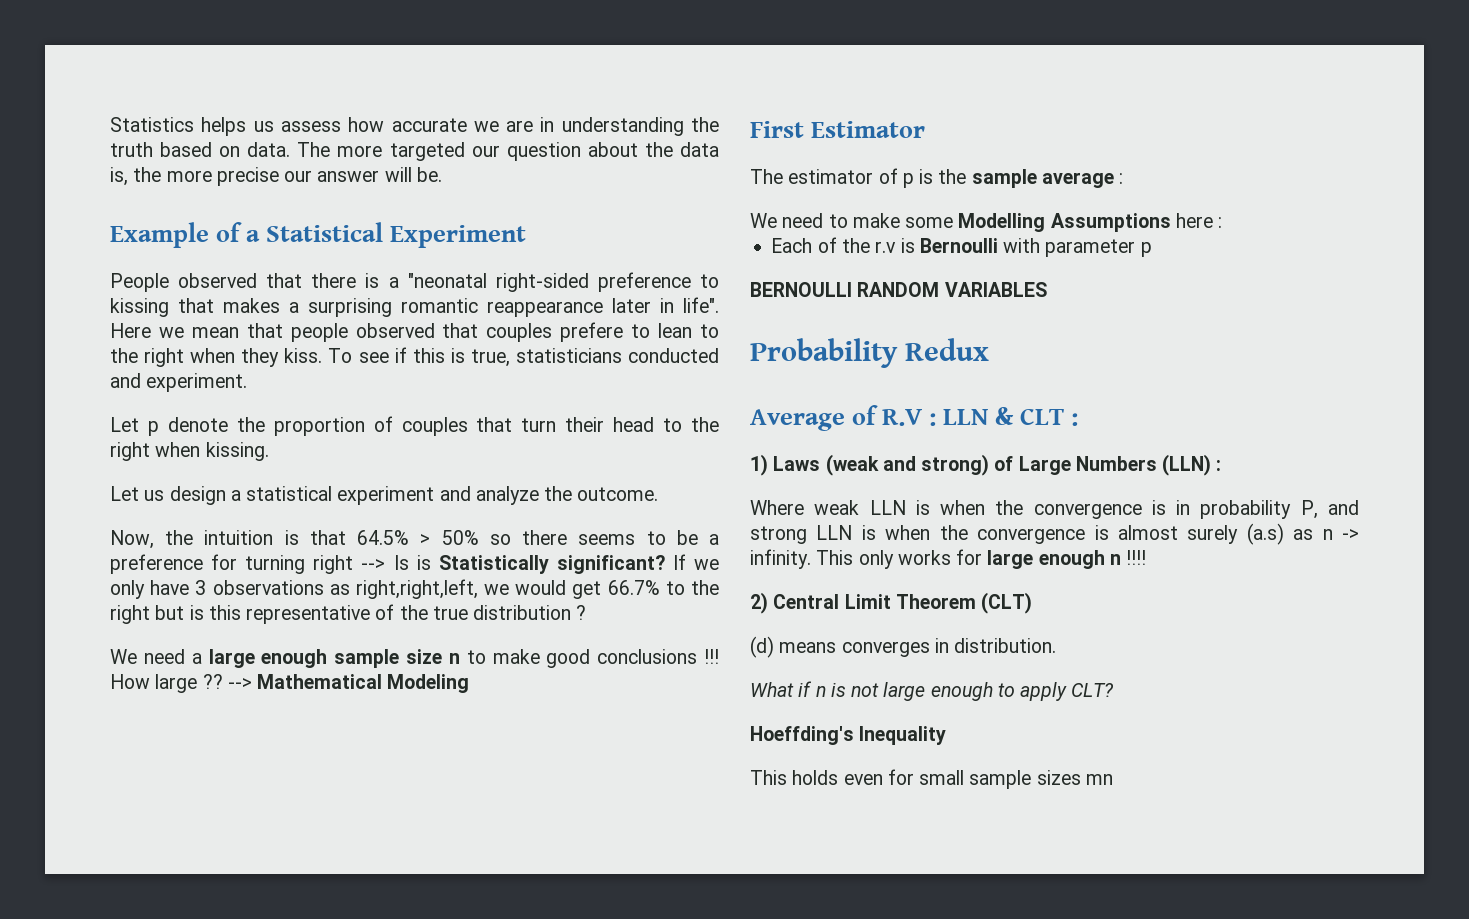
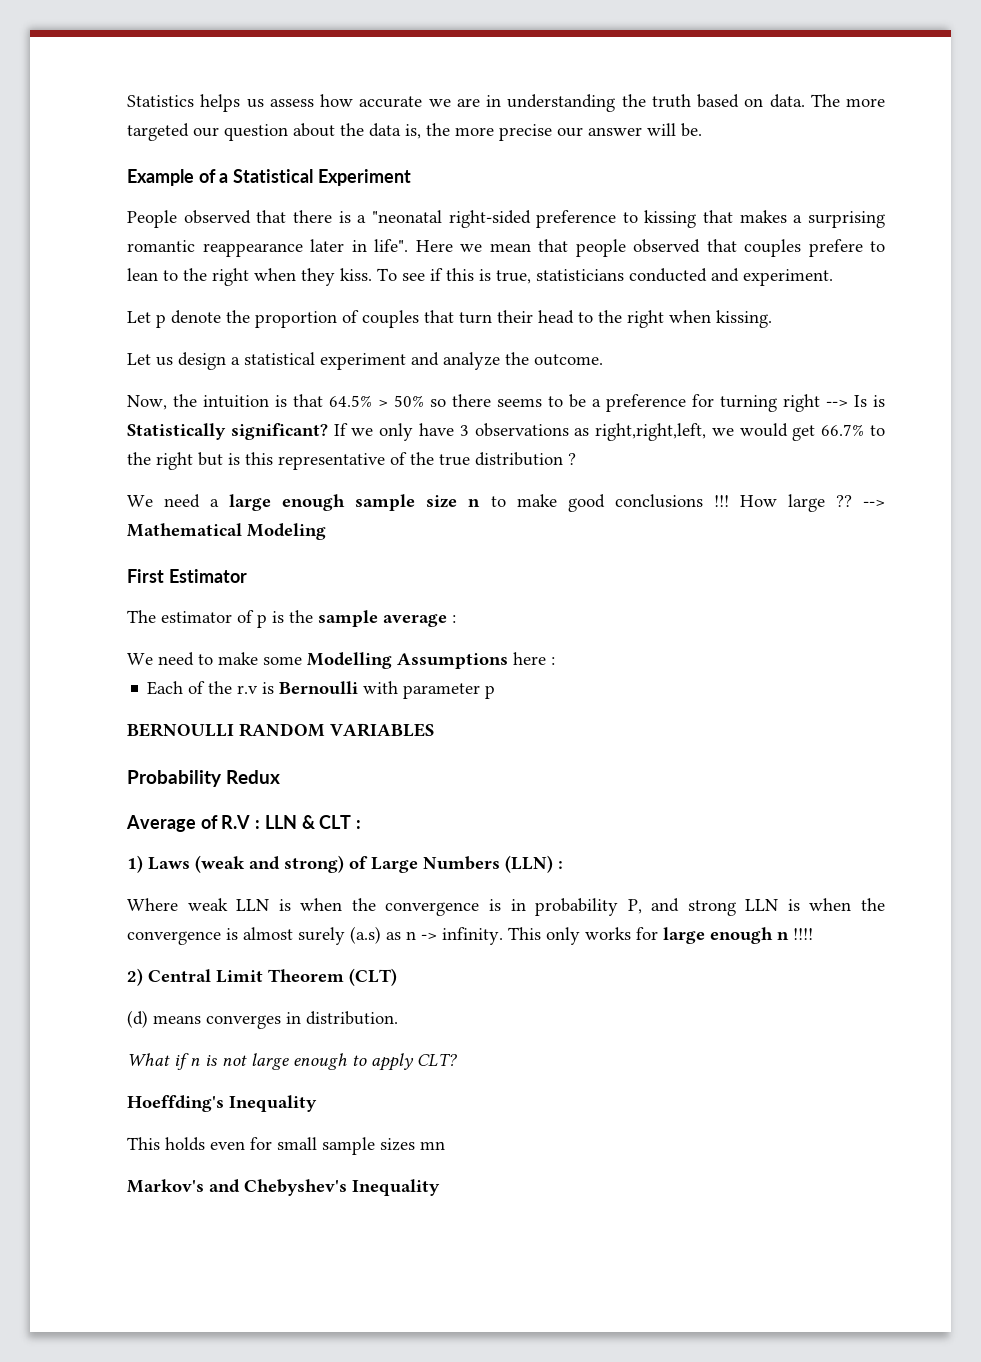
+ Markov's and Chebyshev's Inequality

